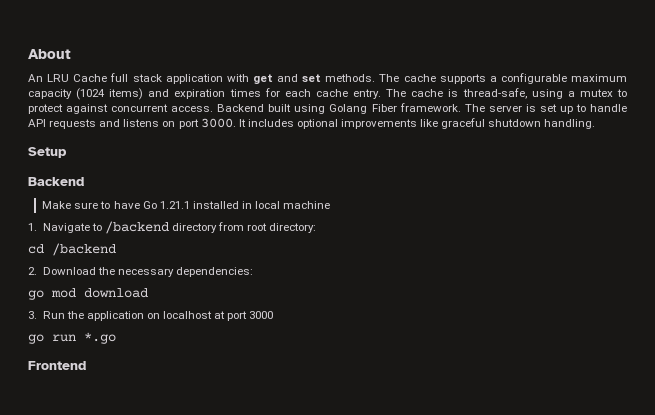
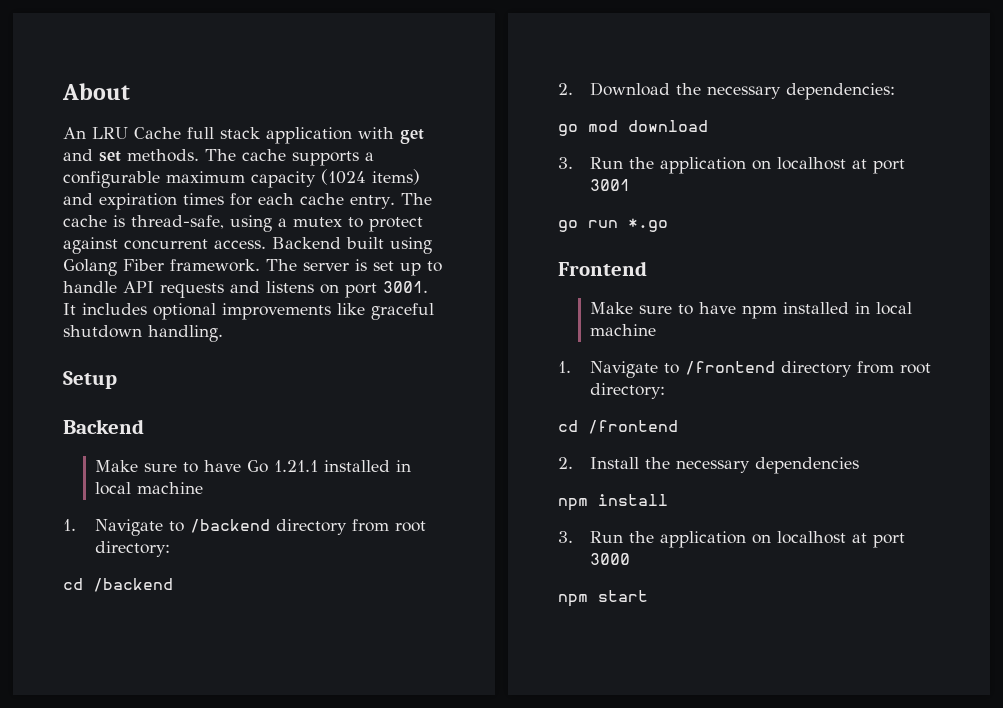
- The server is set up to handle API requests and listens on port 3000.
+ The server is set up to handle API requests and listens on port 3001.
- 3. Run the application on localhost at port 3000
+ 3. Run the application on localhost at port 3001
+ Make sure to have npm installed in local machine
+ 1. Navigate to /frontend directory from root directory:
+ cd /frontend
+ 2. Install the necessary dependencies
+ npm install
+ 3. Run the application on localhost at port 3000
+ npm start

